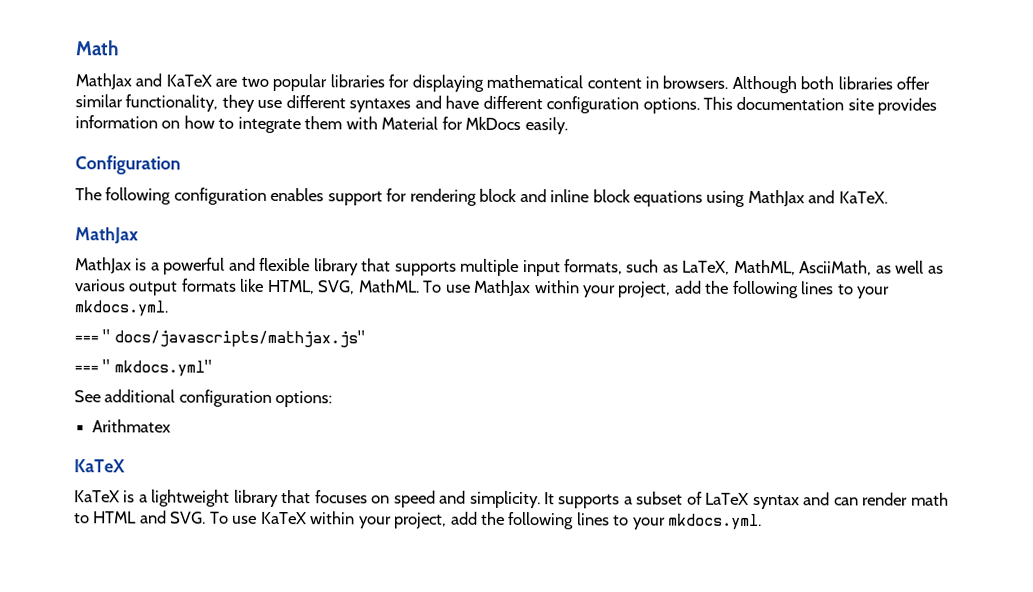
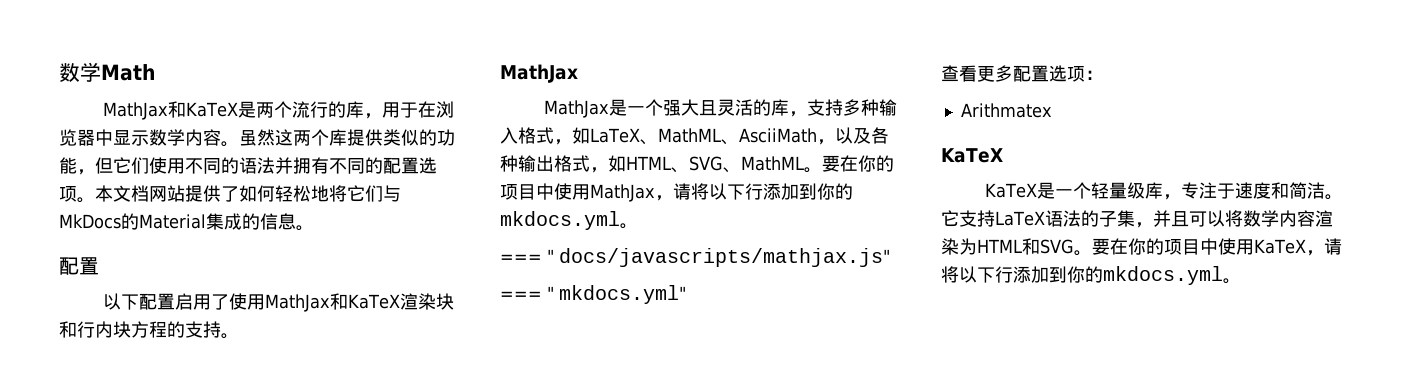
- Math
+ 数学Math
- MathJax and KaTeX are two popular libraries for displaying mathematical content in browsers. Although both libraries offer similar functionality, they use different syntaxes and have different configuration options. This documentation site provides information on how to integrate them with Material for MkDocs easily.
- Configuration
- The following configuration enables support for rendering block and inline block equations using MathJax and KaTeX.
+ MathJax和KaTeX是两个流行的库，用于在浏览器中显示数学内容。虽然这两个库提供类似的功能，但它们使用不同的语法并拥有不同的配置选项。本文档网站提供了如何轻松地将它们与MkDocs的Material集成的信息。
+ 配置
+ 以下配置启用了使用MathJax和KaTeX渲染块和行内块方程的支持。
  MathJax
- MathJax is a powerful and flexible library that supports multiple input formats, such as LaTeX, MathML, AsciiMath, as well as various output formats like HTML, SVG, MathML. To use MathJax within your project, add the following lines to your mkdocs.yml.
+ MathJax是一个强大且灵活的库，支持多种输入格式，如LaTeX、MathML、AsciiMath，以及各种输出格式，如HTML、SVG、MathML。要在你的项目中使用MathJax，请将以下行添加到你的mkdocs.yml。
- See additional configuration options:
+ 查看更多配置选项：
- KaTeX is a lightweight library that focuses on speed and simplicity. It supports a subset of LaTeX syntax and can render math to HTML and SVG. To use KaTeX within your project, add the following lines to your mkdocs.yml.
+ KaTeX是一个轻量级库，专注于速度和简洁。它支持LaTeX语法的子集，并且可以将数学内容渲染为HTML和SVG。要在你的项目中使用KaTeX，请将以下行添加到你的mkdocs.yml。

